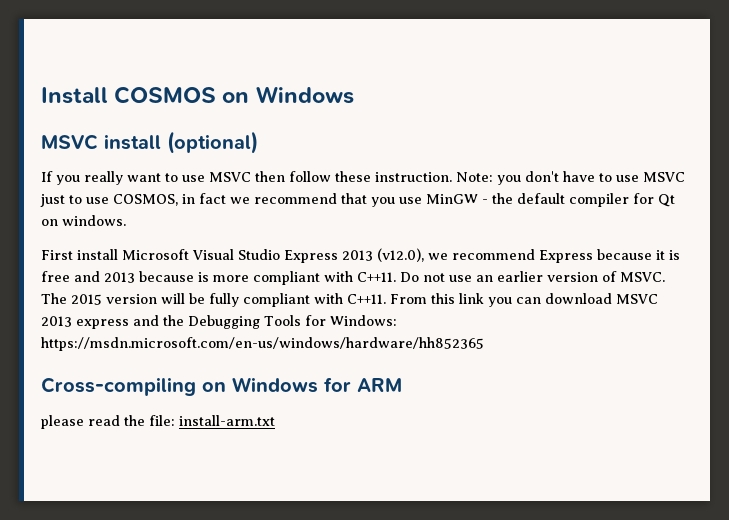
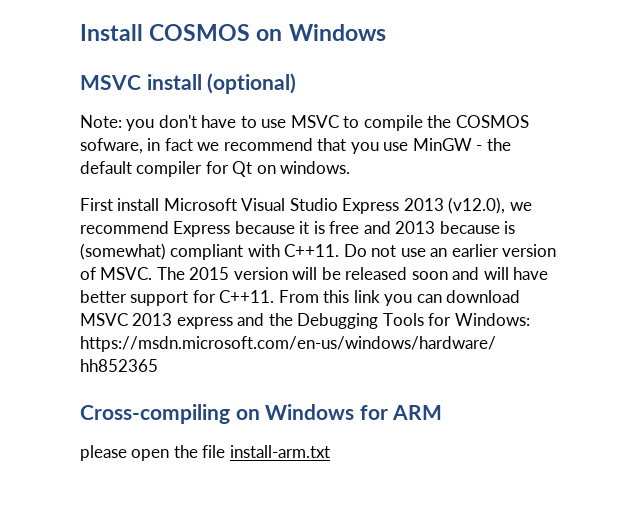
- If you really want to use MSVC then follow these instruction. Note: you don't have to use MSVC just to use COSMOS, in fact we recommend that you use MinGW - the default compiler for Qt on windows.
+ Note: you don't have to use MSVC to compile the COSMOS sofware, in fact we recommend that you use MinGW - the default compiler for Qt on windows.
- First install Microsoft Visual Studio Express 2013 (v12.0), we recommend Express because it is free and 2013 because is more compliant with C++11.
+ First install Microsoft Visual Studio Express 2013 (v12.0), we recommend Express because it is free and 2013 because is (somewhat) compliant with C++11.
- The 2015 version will be fully compliant with C++11.
+ The 2015 version will be released soon and will have better support for C++11.
- please read the file: install-arm.txt
+ please open the file install-arm.txt

